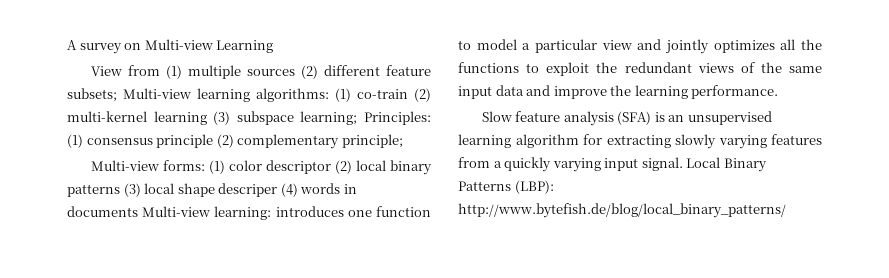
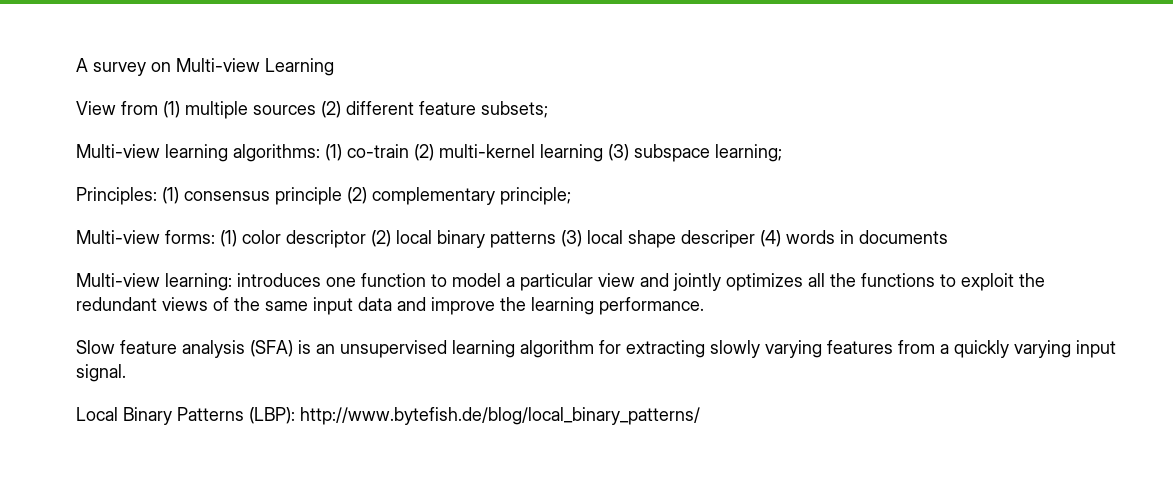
- View from (1) multiple sources (2) different feature subsets; Multi-view learning algorithms: (1) co-train (2) multi-kernel learning (3) subspace learning; Principles: (1) consensus principle (2) complementary principle;
+ View from (1) multiple sources (2) different feature subsets;
+ Multi-view learning algorithms: (1) co-train (2) multi-kernel learning (3) subspace learning;
+ Principles: (1) consensus principle (2) complementary principle;
- Multi-view forms: (1) color descriptor (2) local binary patterns (3) local shape descriper (4) words in documents Multi-view learning: introduces one function to model a particular view and jointly optimizes all the functions to exploit the redundant views of the same input data and improve the learning performance.
+ Multi-view forms: (1) color descriptor (2) local binary patterns (3) local shape descriper (4) words in documents
+ Multi-view learning: introduces one function to model a particular view and jointly optimizes all the functions to exploit the redundant views of the same input data and improve the learning performance.
- Slow feature analysis (SFA) is an unsupervised learning algorithm for extracting slowly varying features from a quickly varying input signal. Local Binary Patterns (LBP): http://www.bytefish.de/blog/local_binary_patterns/
+ Slow feature analysis (SFA) is an unsupervised learning algorithm for extracting slowly varying features from a quickly varying input signal.
+ Local Binary Patterns (LBP): http://www.bytefish.de/blog/local_binary_patterns/

